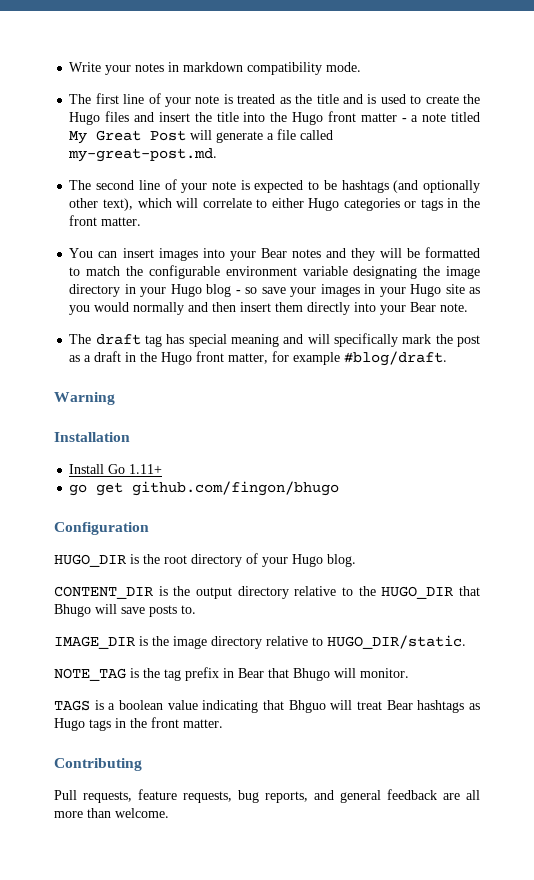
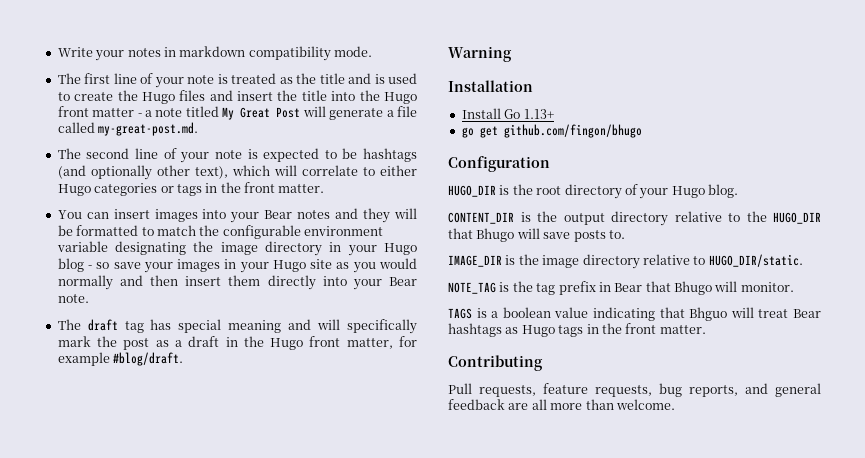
- Install Go 1.11+
+ Install Go 1.13+

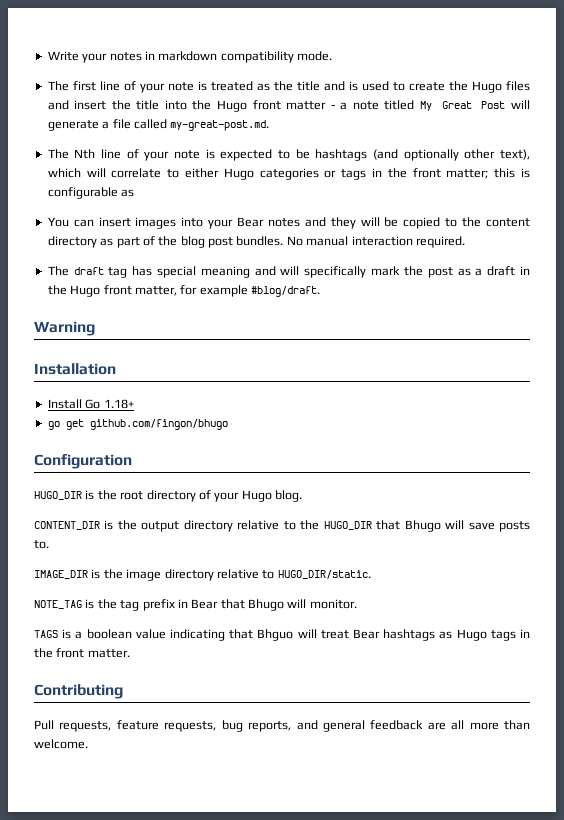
- The second line of your note is expected to be hashtags (and optionally other text), which will correlate to either Hugo categories or tags in the front matter.
+ The Nth line of your note is expected to be hashtags (and optionally other text), which will correlate to either Hugo categories or tags in the front matter; this is configurable as
- You can insert images into your Bear notes and they will be formatted to match the configurable environment variable designating the image directory in your Hugo blog - so save your images in your Hugo site as you would normally and then insert them directly into your Bear note.
+ You can insert images into your Bear notes and they will be copied to the content directory as part of the blog post bundles. No manual interaction required.
- Install Go 1.13+
+ Install Go 1.18+

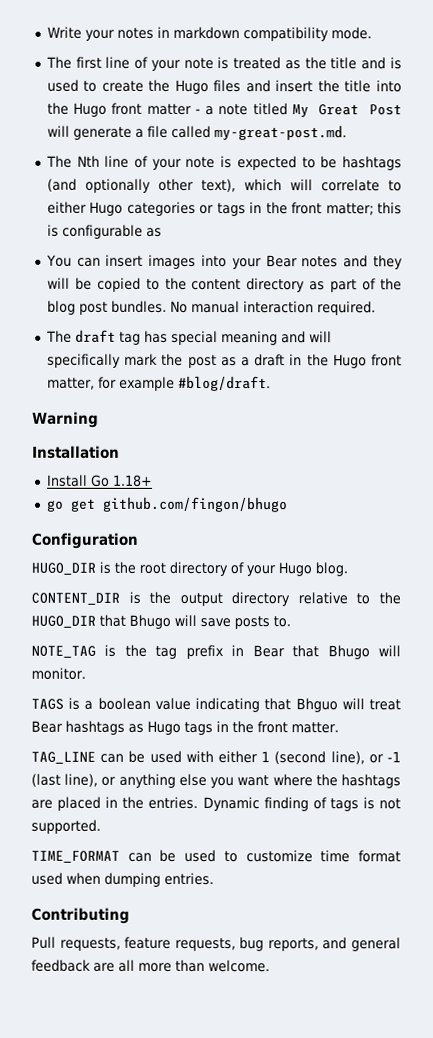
- IMAGE_DIR is the image directory relative to HUGO_DIR/static.
+ TAG_LINE can be used with either 1 (second line), or -1 (last line), or anything else you want where the hashtags are placed in the entries. Dynamic finding of tags is not supported.
+ TIME_FORMAT can be used to customize time format used when dumping entries.

